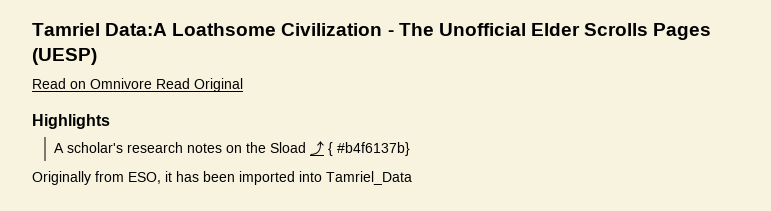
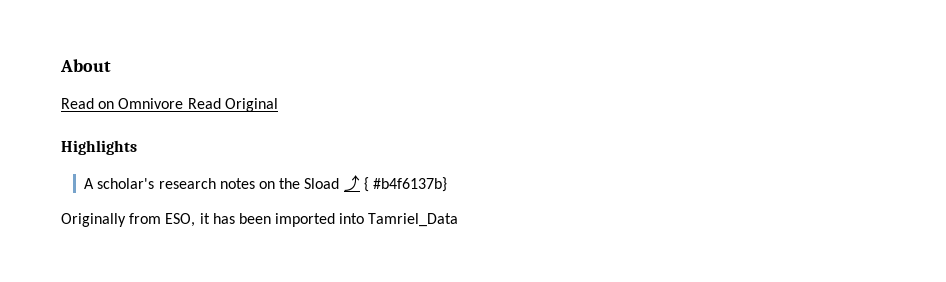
- Tamriel Data:A Loathsome Civilization - The Unofficial Elder Scrolls Pages (UESP)
+ About

